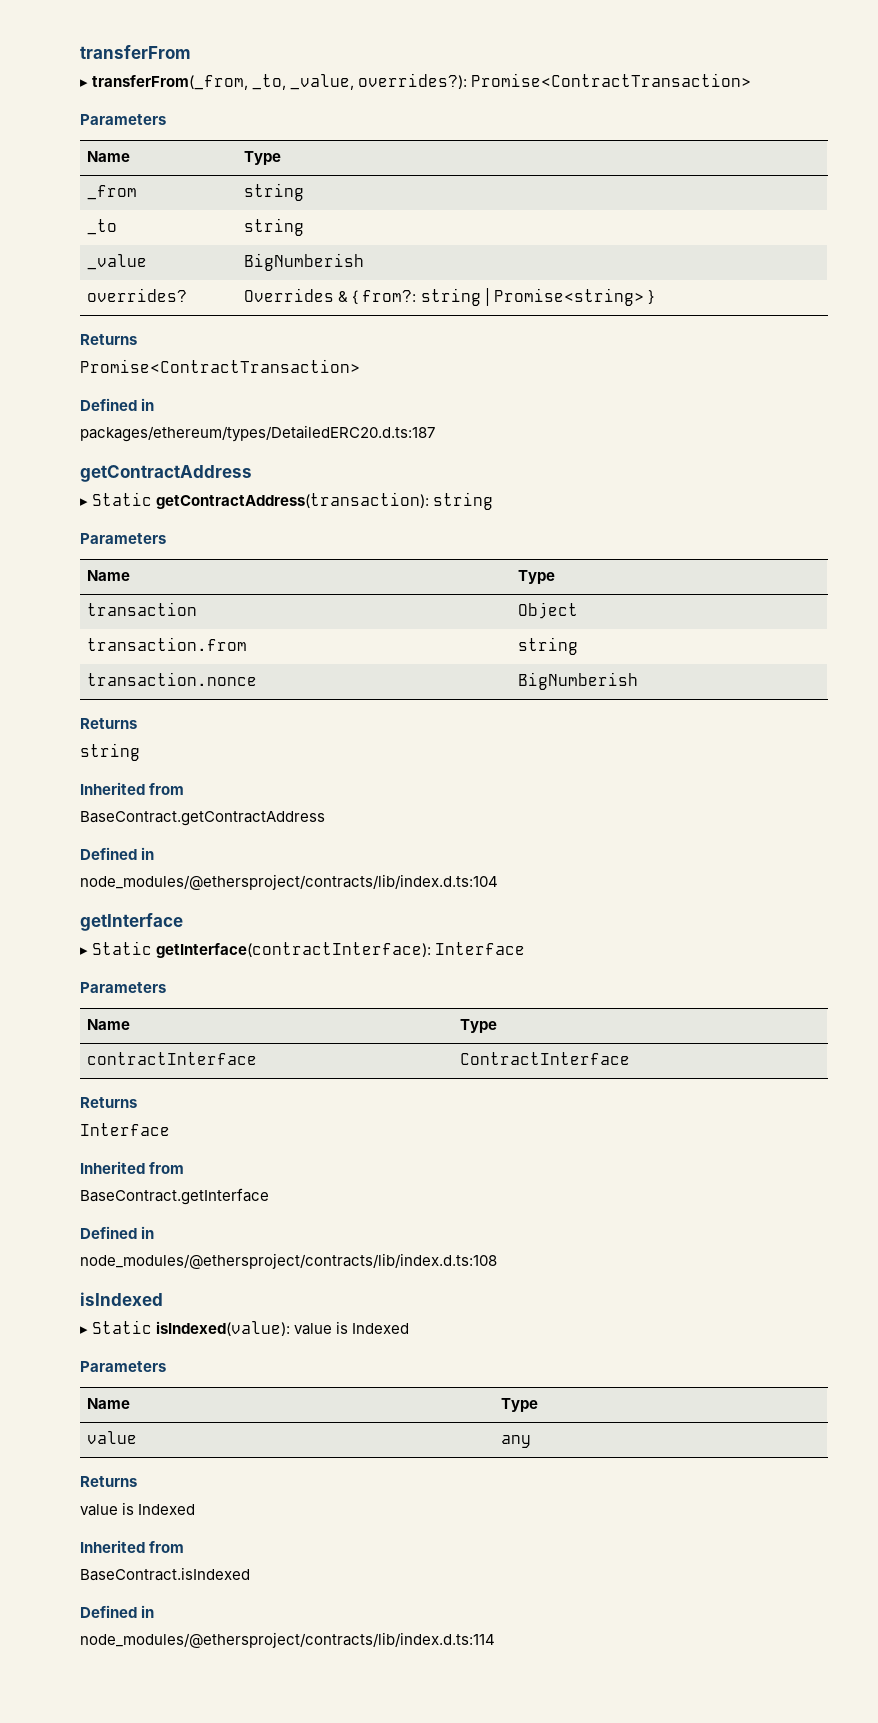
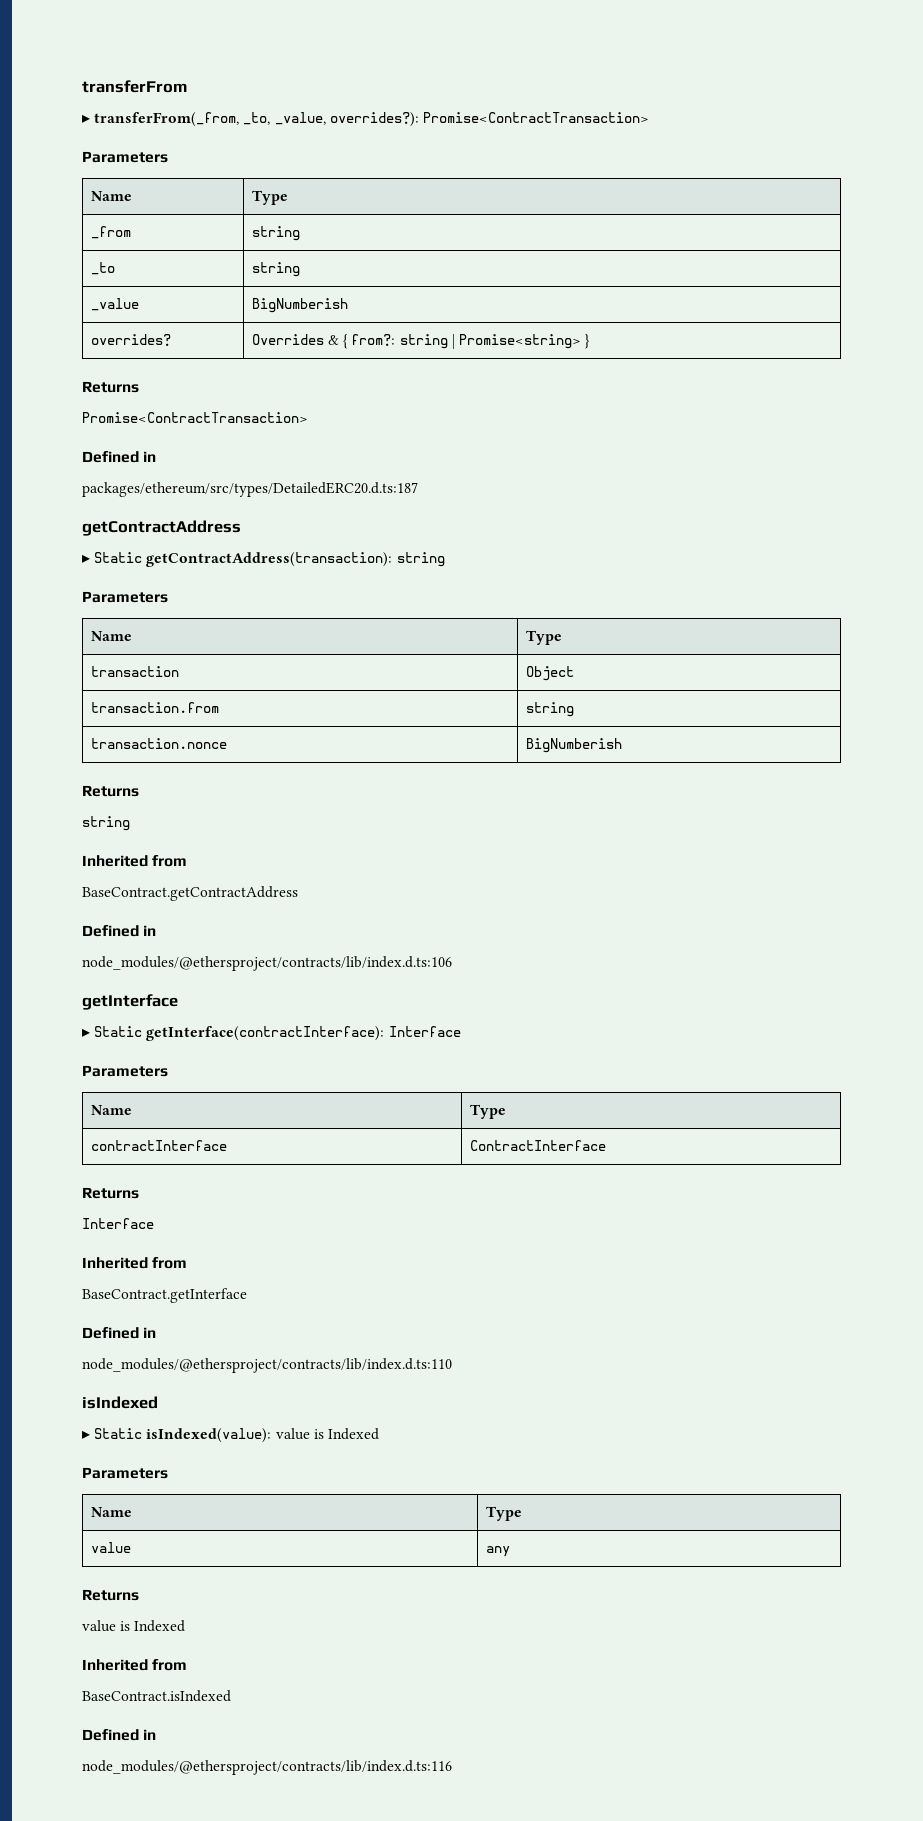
- packages/ethereum/types/DetailedERC20.d.ts:187
+ packages/ethereum/src/types/DetailedERC20.d.ts:187
- node_modules/@ethersproject/contracts/lib/index.d.ts:104
+ node_modules/@ethersproject/contracts/lib/index.d.ts:106
- node_modules/@ethersproject/contracts/lib/index.d.ts:108
+ node_modules/@ethersproject/contracts/lib/index.d.ts:110
- node_modules/@ethersproject/contracts/lib/index.d.ts:114
+ node_modules/@ethersproject/contracts/lib/index.d.ts:116

